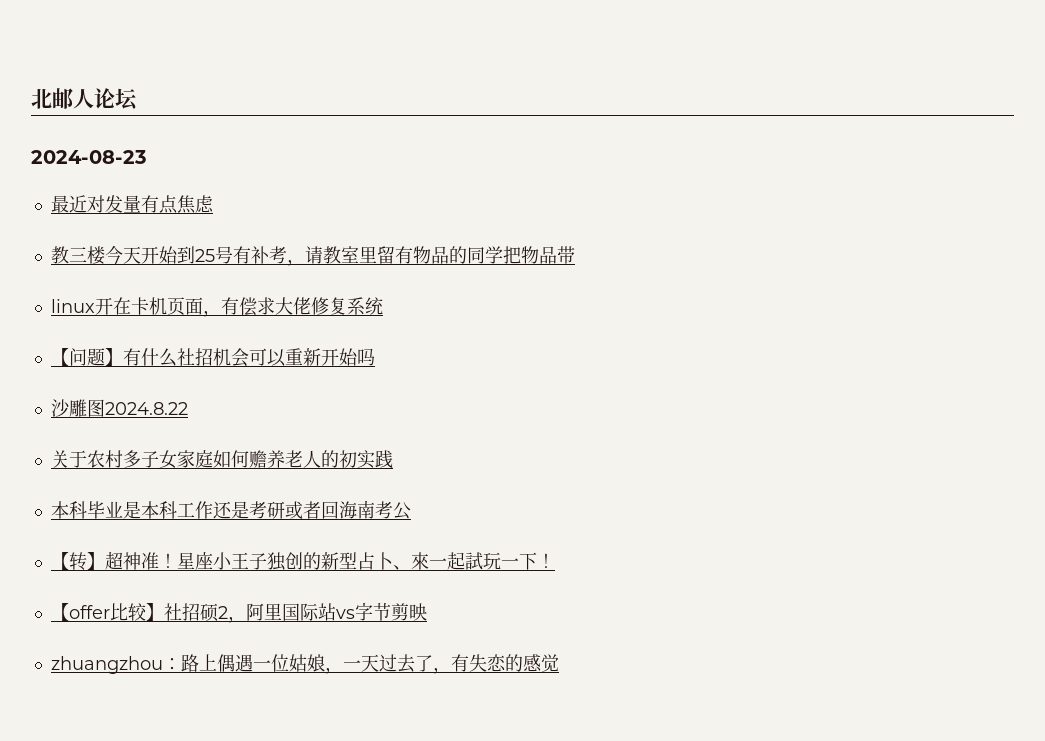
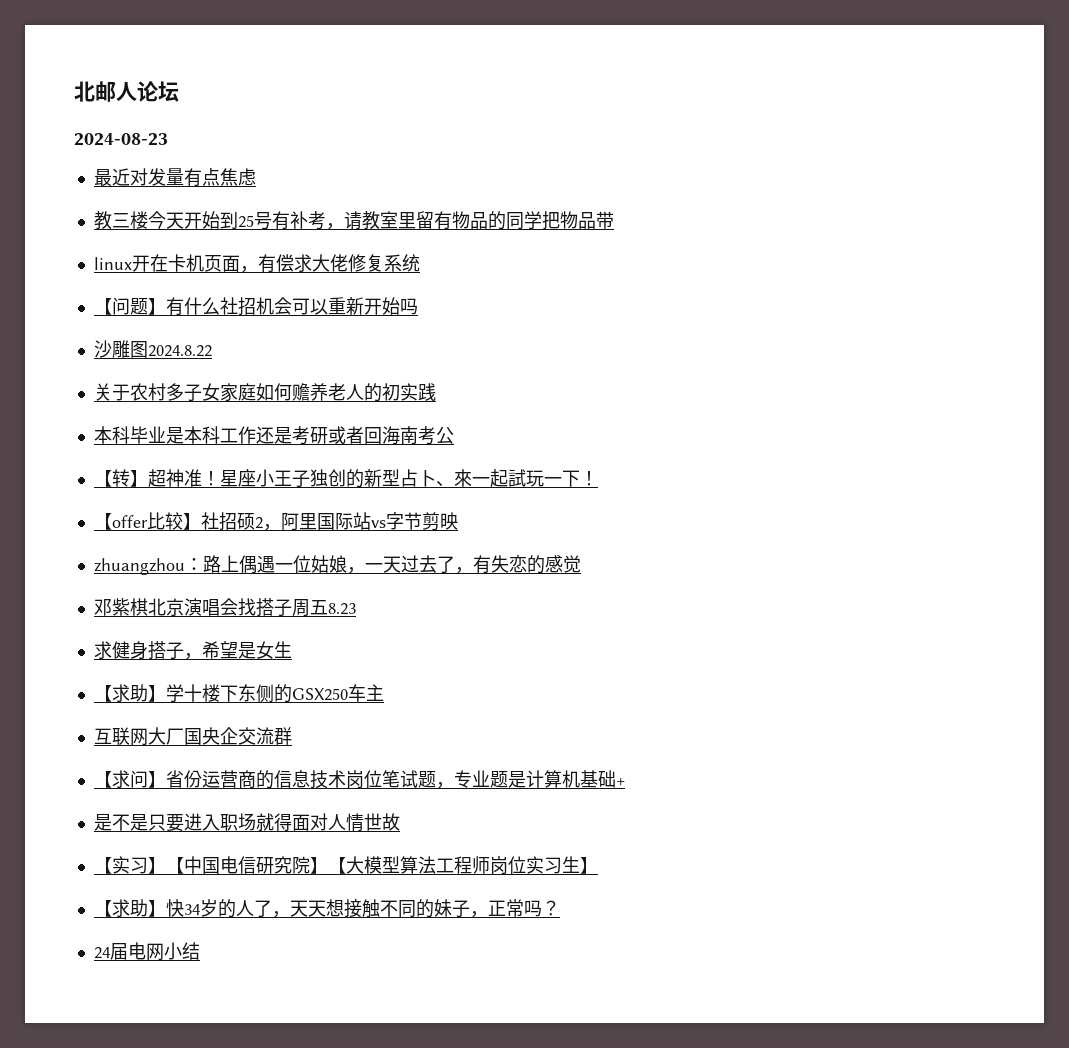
+ 邓紫棋北京演唱会找搭子周五8.23
+ 求健身搭子，希望是女生
+ 【求助】学十楼下东侧的GSX250车主
+ 互联网大厂国央企交流群
+ 【求问】省份运营商的信息技术岗位笔试题，专业题是计算机基础+
+ 是不是只要进入职场就得面对人情世故
+ 【实习】【中国电信研究院】【大模型算法工程师岗位实习生】
+ 【求助】快34岁的人了，天天想接触不同的妹子，正常吗？
+ 24届电网小结

